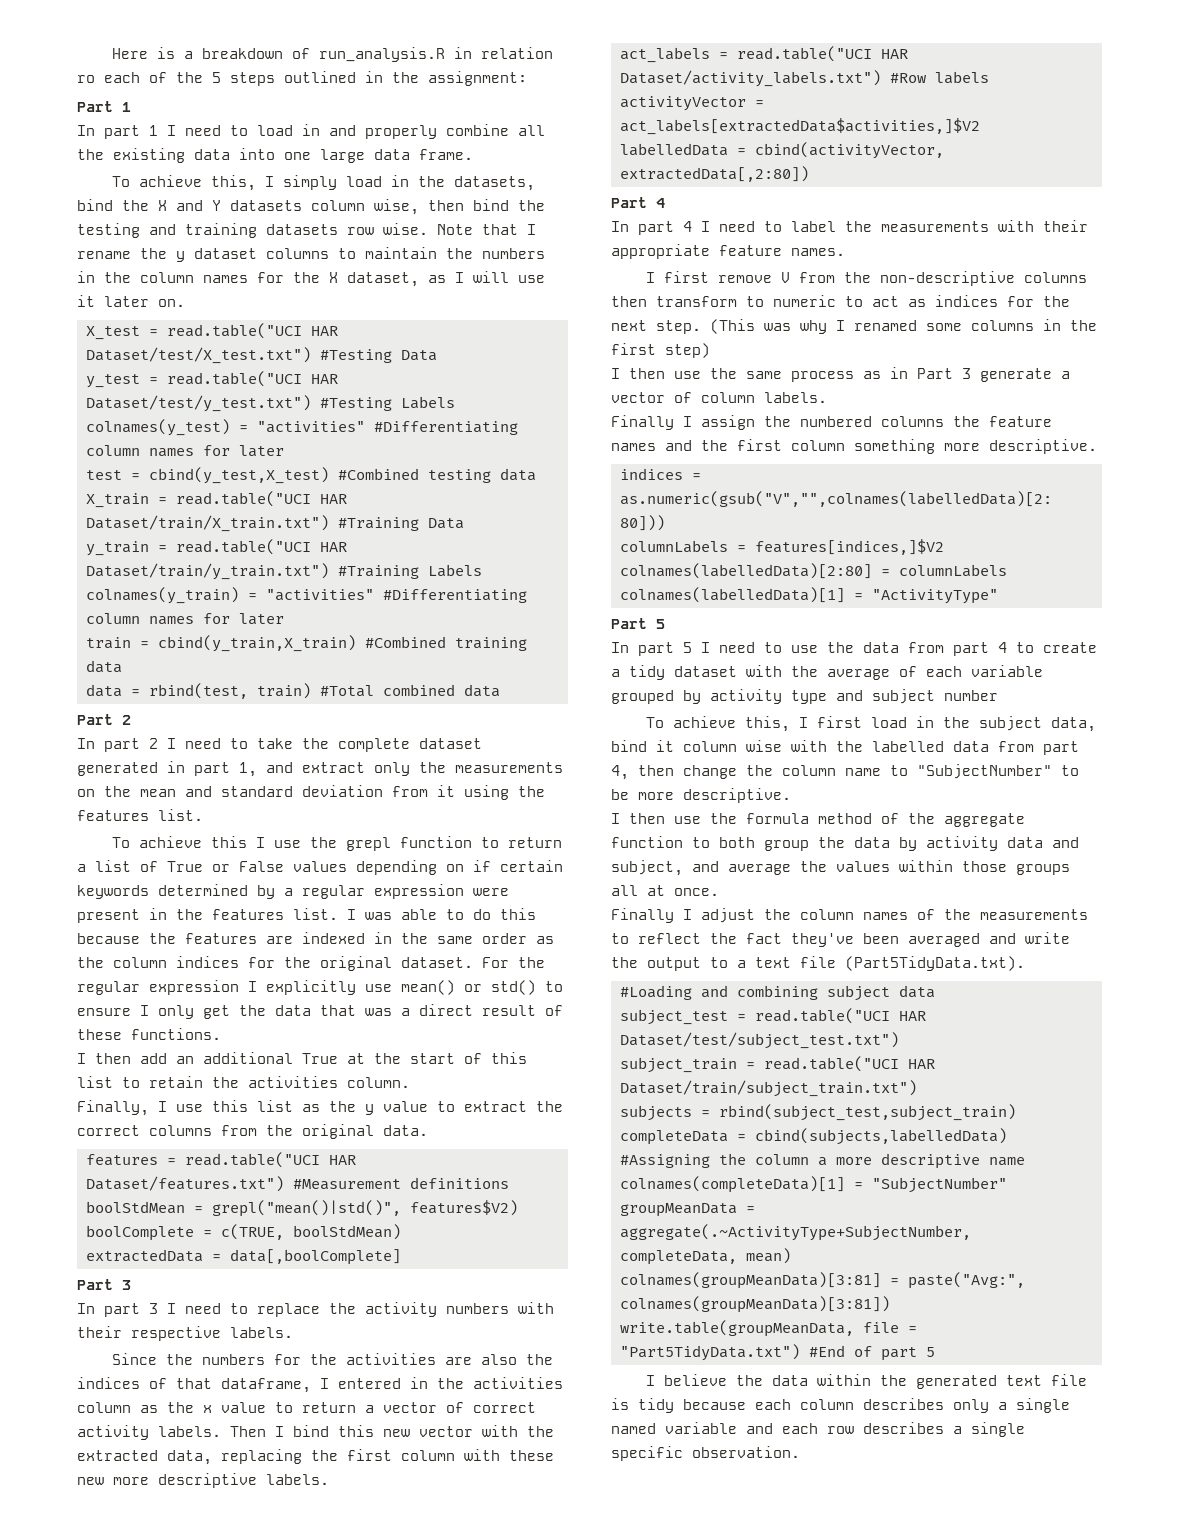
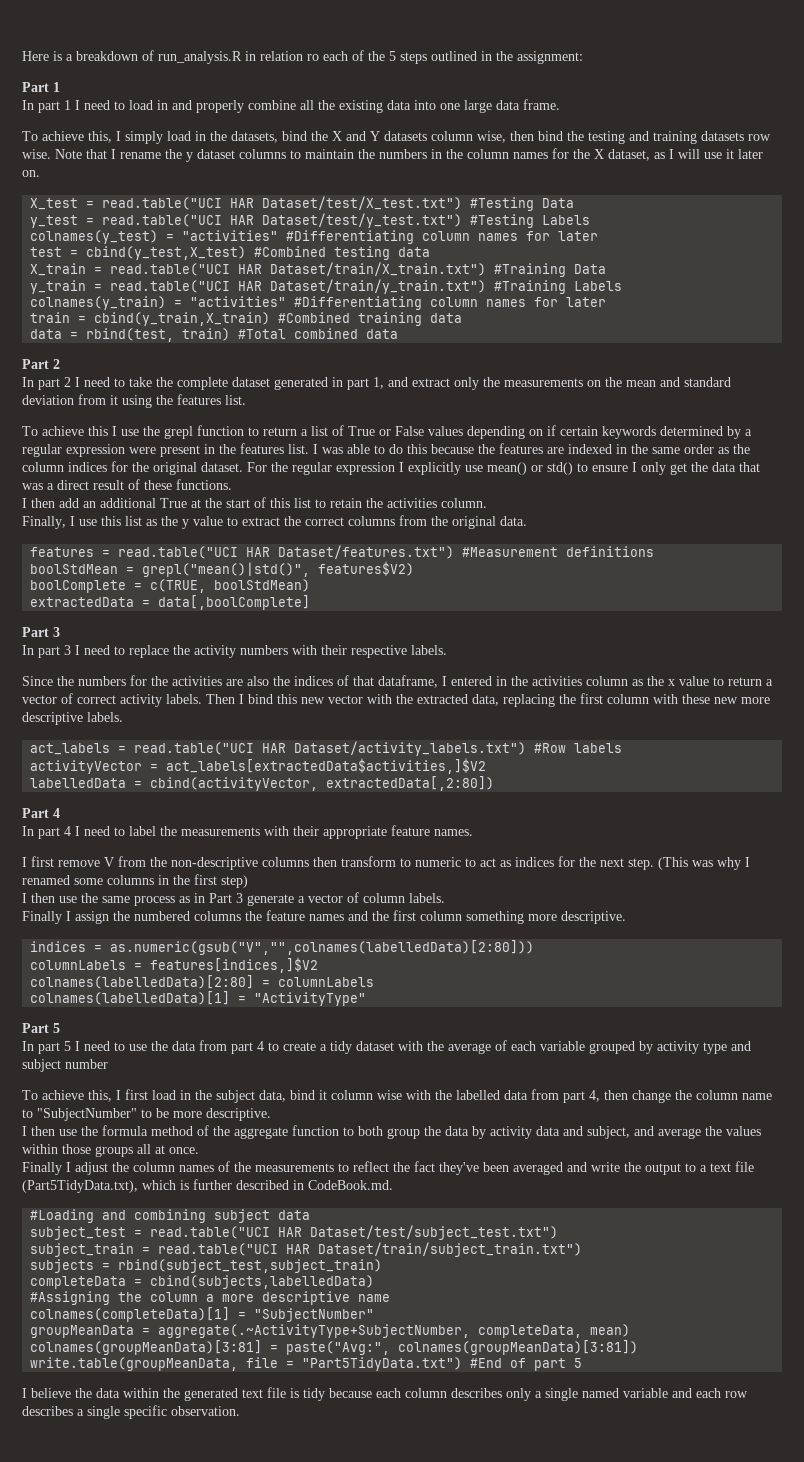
- Finally I adjust the column names of the measurements to reflect the fact they've been averaged and write the output to a text file (Part5TidyData.txt).
+ Finally I adjust the column names of the measurements to reflect the fact they've been averaged and write the output to a text file (Part5TidyData.txt), which is further described in CodeBook.md.

